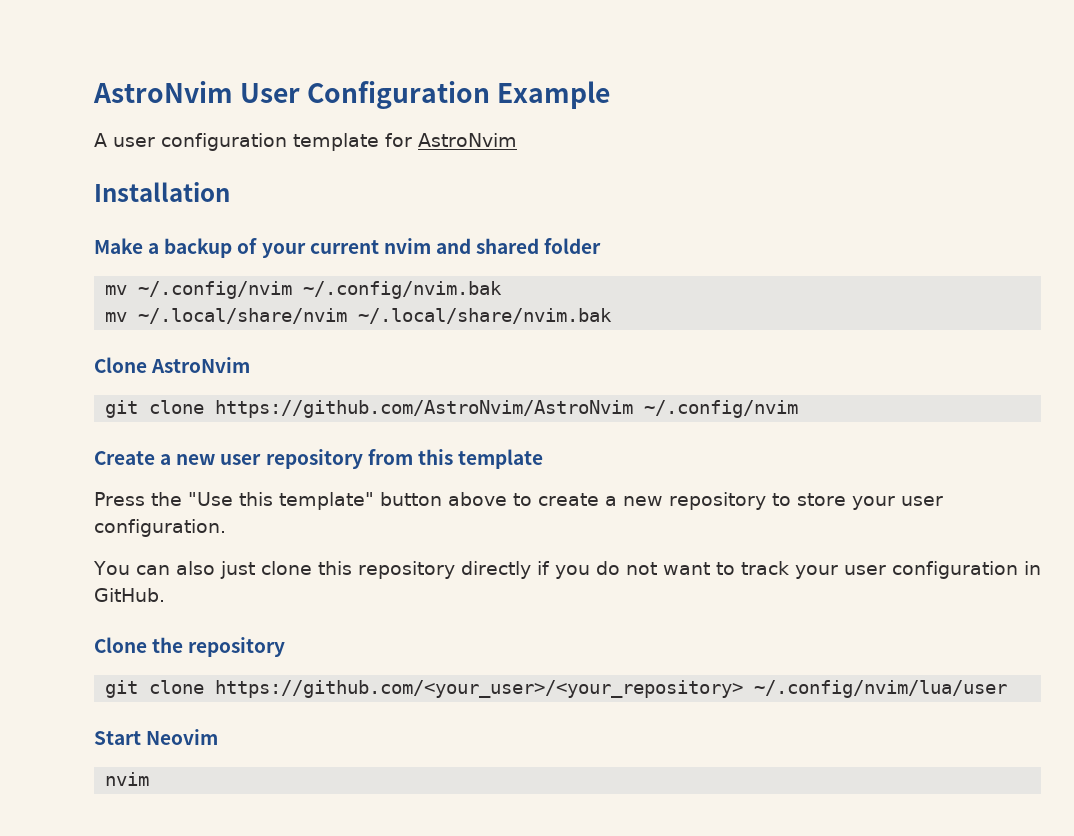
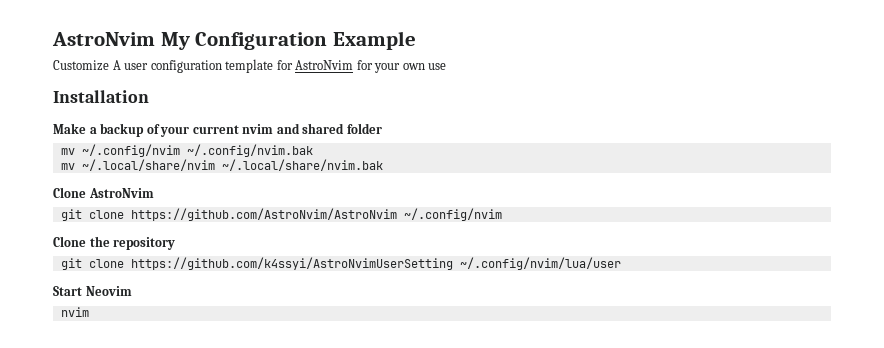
- AstroNvim User Configuration Example
+ AstroNvim My Configuration Example
- A user configuration template for AstroNvim
+ Customize A user configuration template for AstroNvim for your own use
- Create a new user repository from this template
- Press the "Use this template" button above to create a new repository to store your user configuration.
- You can also just clone this repository directly if you do not want to track your user configuration in GitHub.
- git clone https://github.com/<your_user>/<your_repository> ~/.config/nvim/lua/user
+ git clone https://github.com/k4ssyi/AstroNvimUserSetting ~/.config/nvim/lua/user

